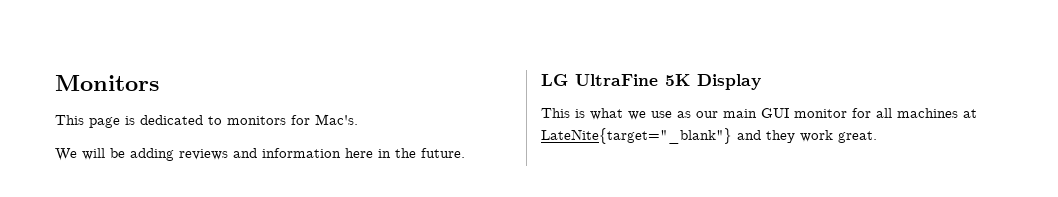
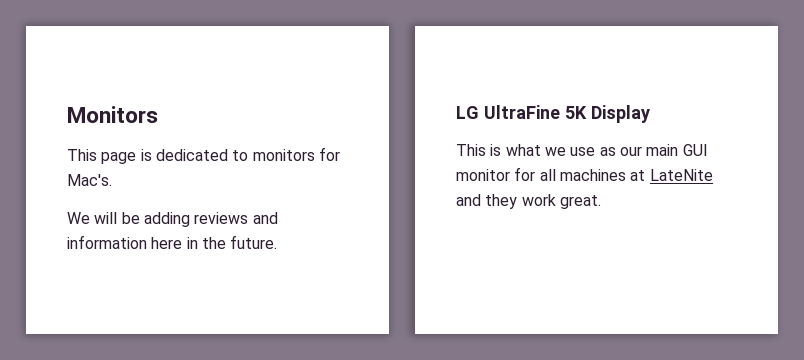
- This is what we use as our main GUI monitor for all machines at LateNite{target="_blank"} and they work great.
+ This is what we use as our main GUI monitor for all machines at LateNite and they work great.

